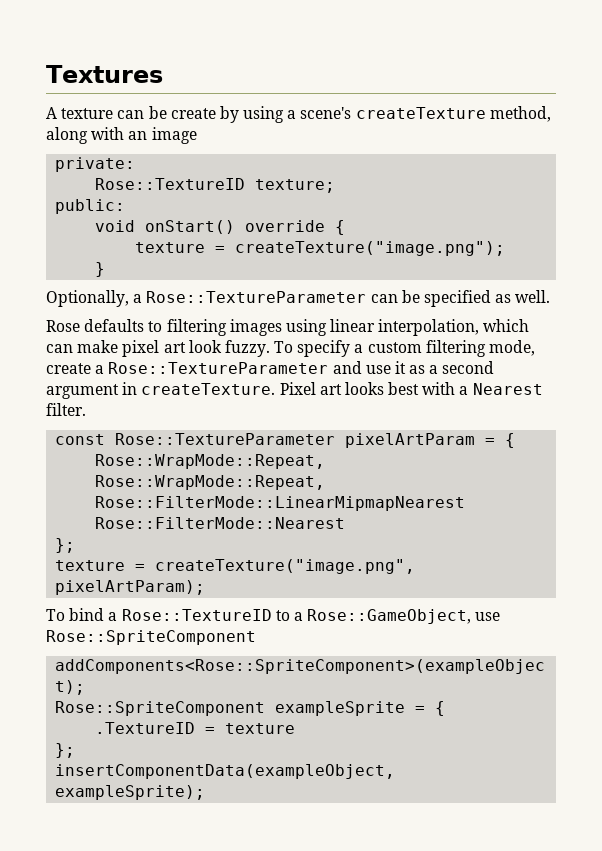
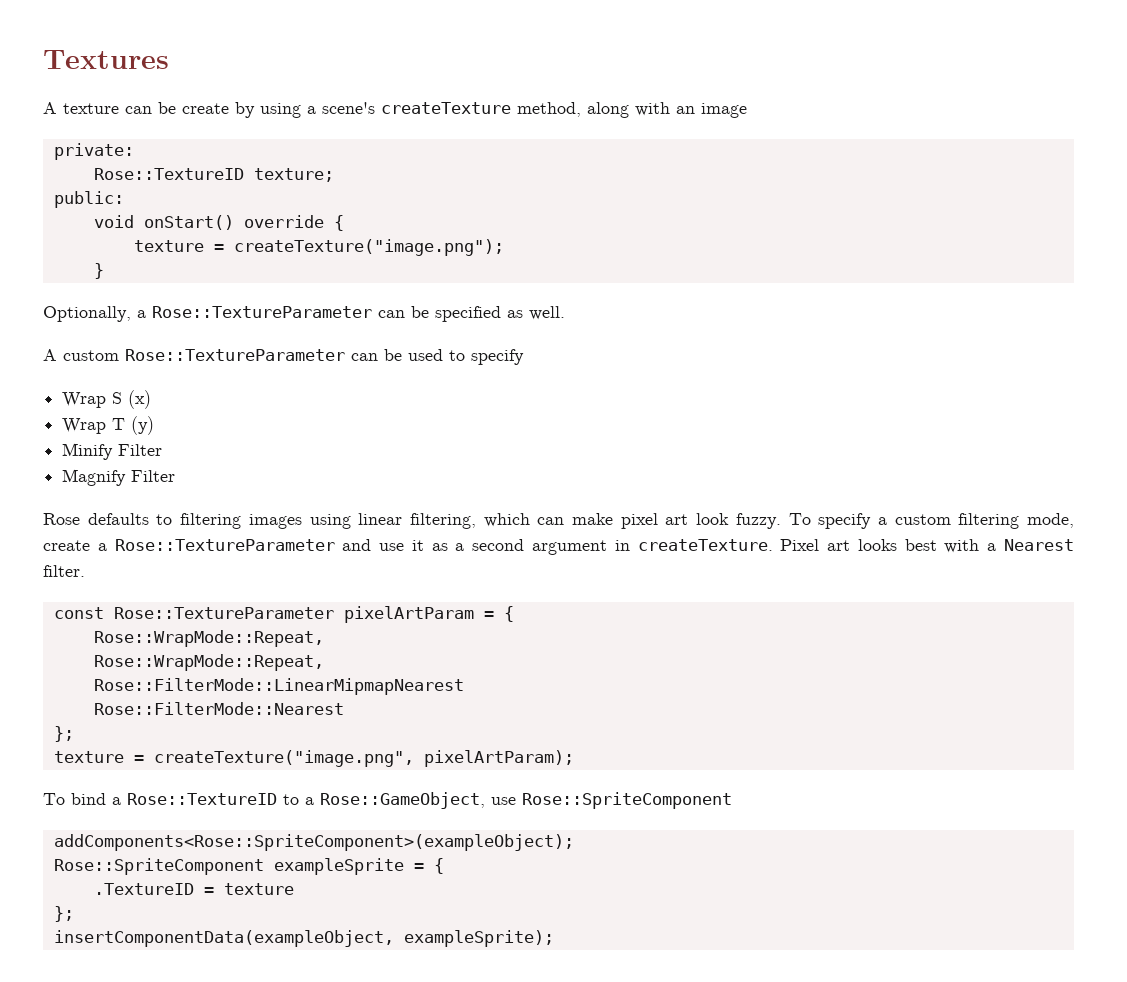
+ A custom Rose::TextureParameter can be used to specify
+ Wrap S (x)
+ Wrap T (y)
+ Minify Filter
+ Magnify Filter
- Rose defaults to filtering images using linear interpolation, which can make pixel art look fuzzy.
+ Rose defaults to filtering images using linear filtering, which can make pixel art look fuzzy.

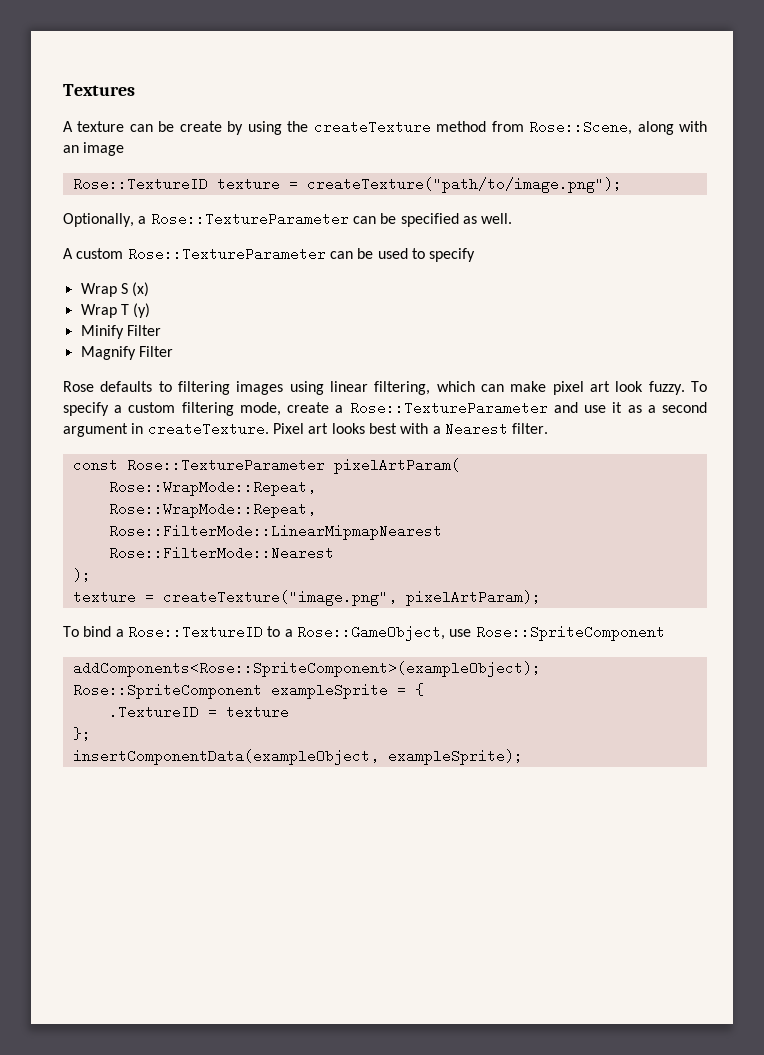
- A texture can be create by using a scene's createTexture method, along with an image
+ A texture can be create by using the createTexture method from Rose::Scene, along with an image
- private:
- Rose::TextureID texture;
- public:
- void onStart() override {
- texture = createTexture("image.png");
- }
+ Rose::TextureID texture = createTexture("path/to/image.png");
- const Rose::TextureParameter pixelArtParam = {
+ const Rose::TextureParameter pixelArtParam(
  Rose::FilterMode::Nearest
- };
+ );

